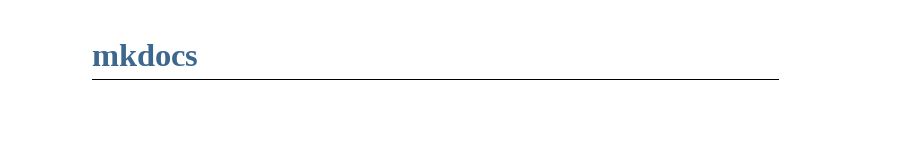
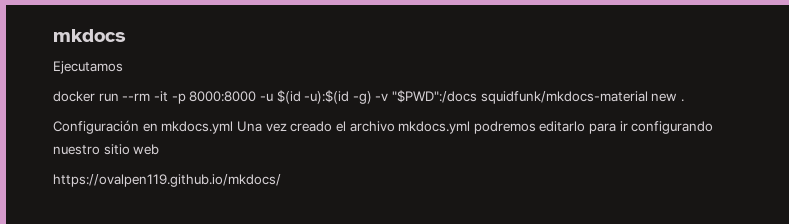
+ Ejecutamos
+ docker run --rm -it -p 8000:8000 -u $(id -u):$(id -g) -v "$PWD":/docs squidfunk/mkdocs-material new .
+ Configuración en mkdocs.yml Una vez creado el archivo mkdocs.yml podremos editarlo para ir configurando nuestro sitio web
+ https://ovalpen119.github.io/mkdocs/

